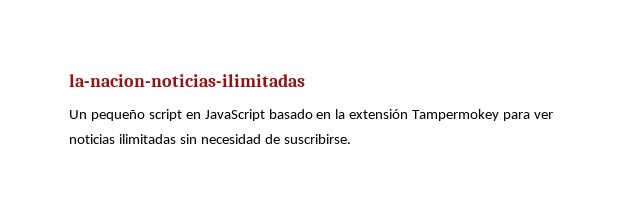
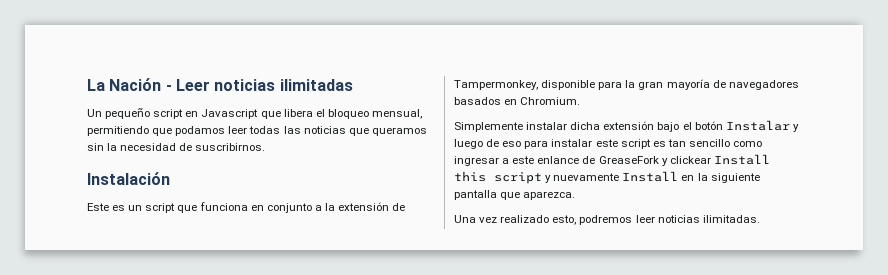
- la-nacion-noticias-ilimitadas
- Un pequeño script en JavaScript basado en la extensión Tampermokey para ver noticias ilimitadas sin necesidad de suscribirse.
+ La Nación - Leer noticias ilimitadas
+ Un pequeño script en Javascript que libera el bloqueo mensual, permitiendo que podamos leer todas las noticias que queramos sin la necesidad de suscribirnos.
+ Instalación
+ Este es un script que funciona en conjunto a la extensión de Tampermonkey, disponible para la gran mayoría de navegadores basados en Chromium.
+ Simplemente instalar dicha extensión bajo el botón Instalar y luego de eso para instalar este script es tan sencillo como ingresar a este enlance de GreaseFork y clickear Install this script y nuevamente Install en la siguiente pantalla que aparezca.
+ Una vez realizado esto, podremos leer noticias ilimitadas.

